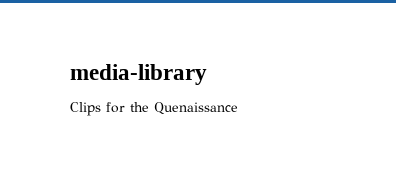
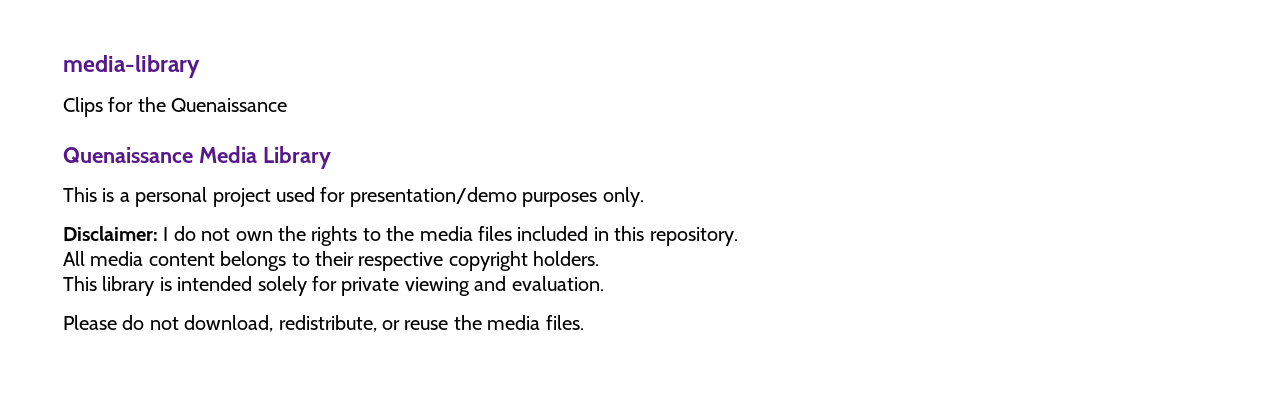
+ Quenaissance Media Library
+ This is a personal project used for presentation/demo purposes only.
+ Disclaimer: I do not own the rights to the media files included in this repository.
+ All media content belongs to their respective copyright holders.
+ This library is intended solely for private viewing and evaluation.
+ Please do not download, redistribute, or reuse the media files.

